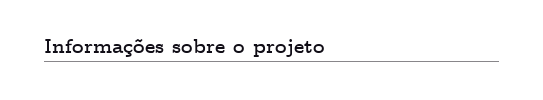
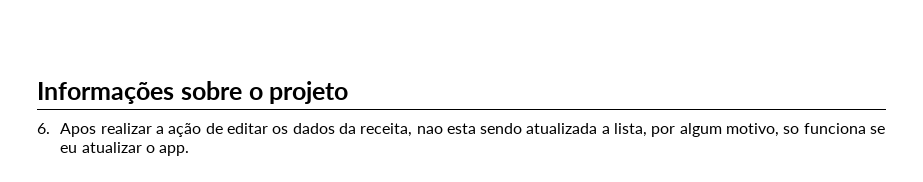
+ 6. Apos realizar a ação de editar os dados da receita, nao esta sendo atualizada a lista, por algum motivo, so funciona se eu atualizar o app.

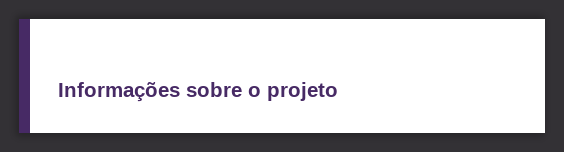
- 6. Apos realizar a ação de editar os dados da receita, nao esta sendo atualizada a lista, por algum motivo, so funciona se eu atualizar o app.

